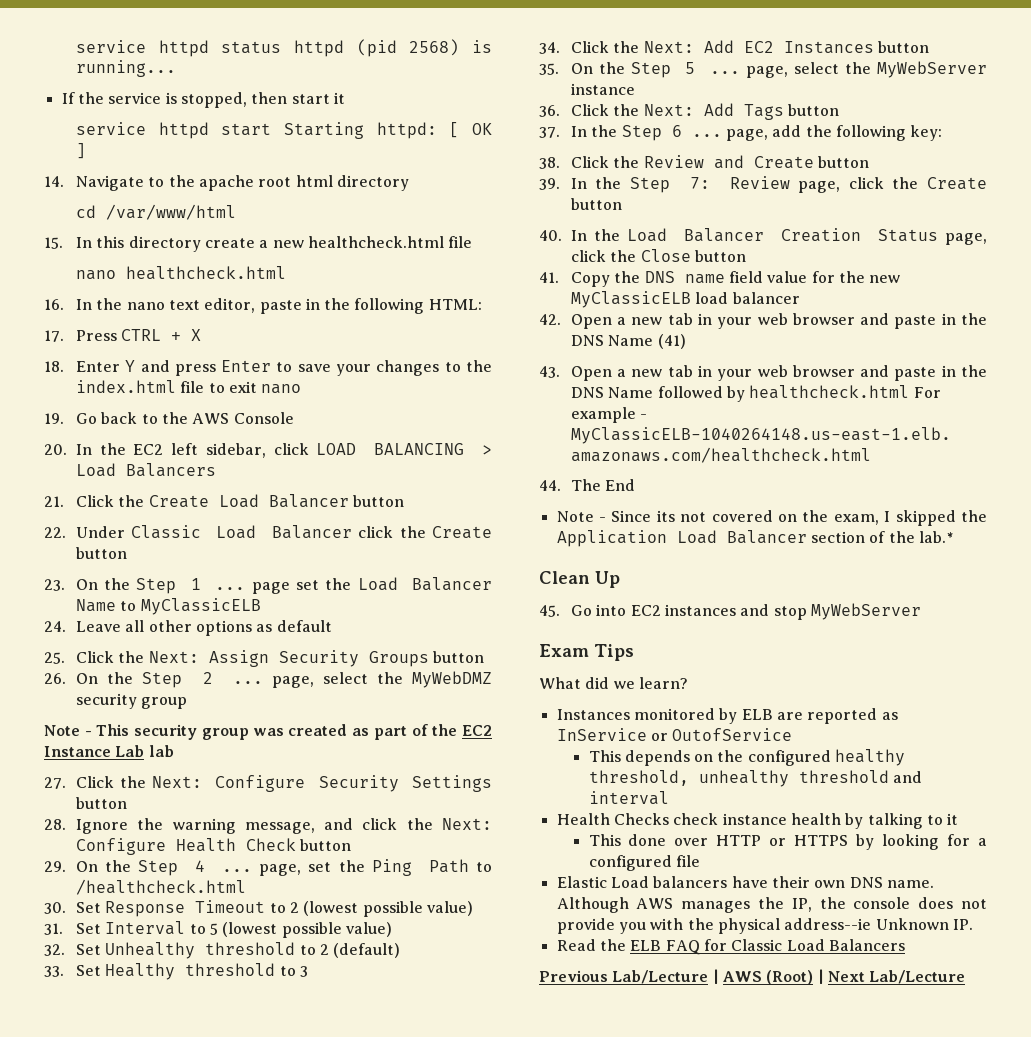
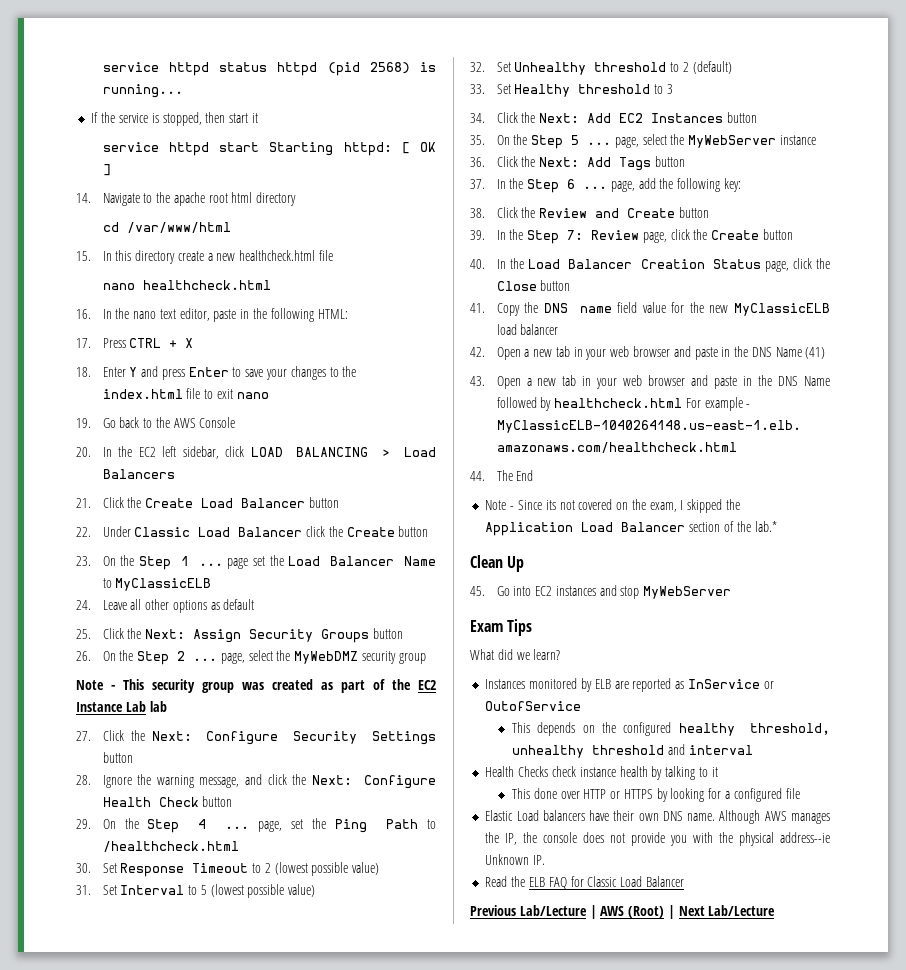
- Read the ELB FAQ for Classic Load Balancers
+ Read the ELB FAQ for Classic Load Balancer

